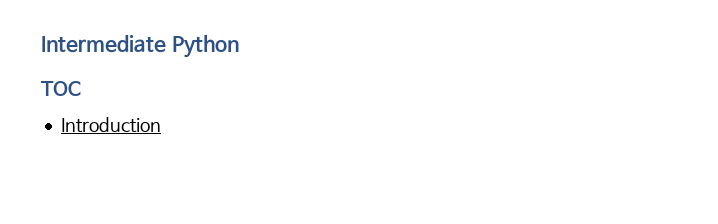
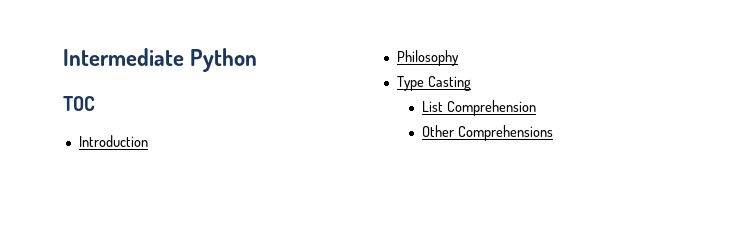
+ Philosophy
+ Type Casting
+ List Comprehension
+ Other Comprehensions

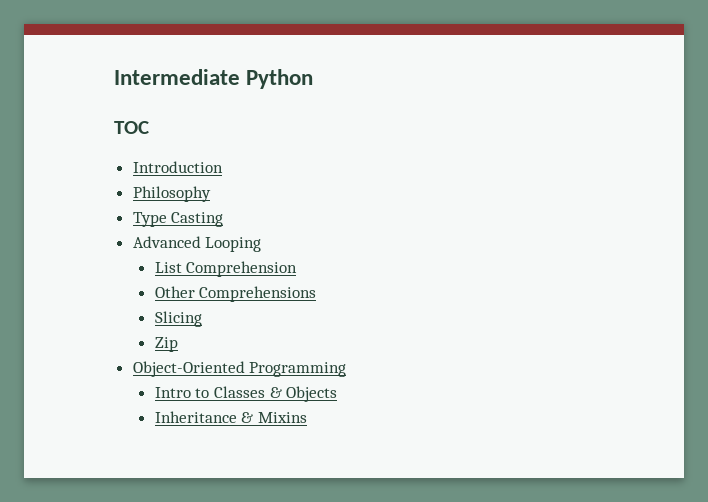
+ Advanced Looping
+ Slicing
+ Zip
+ Object-Oriented Programming
+ Intro to Classes & Objects
+ Inheritance & Mixins

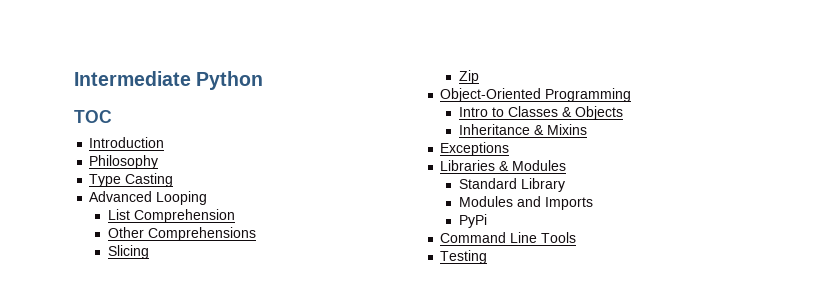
+ Exceptions
+ Libraries & Modules
+ Standard Library
+ Modules and Imports
+ PyPi
+ Command Line Tools
+ Testing

